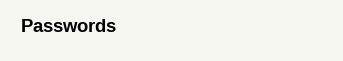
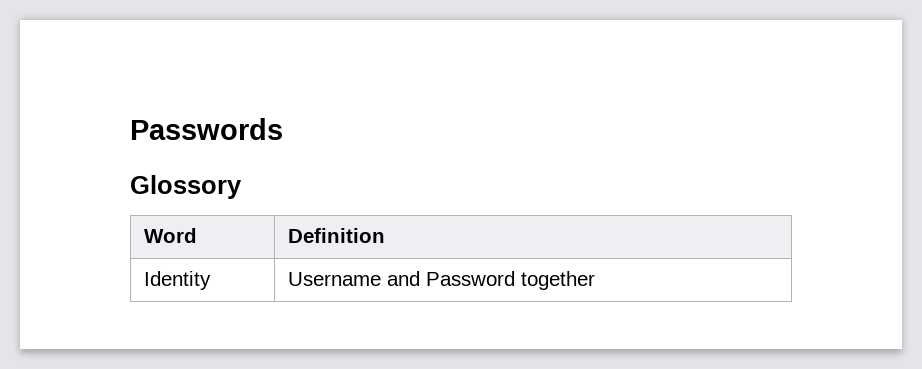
+ Glossory
+ Word | Definition
+ Identity | Username and Password together

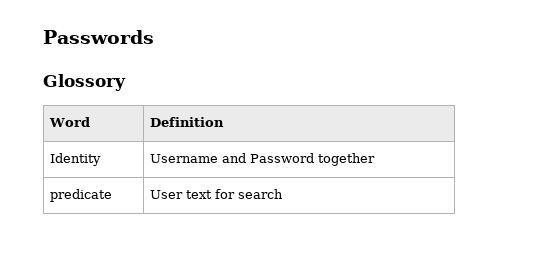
+ predicate | User text for search

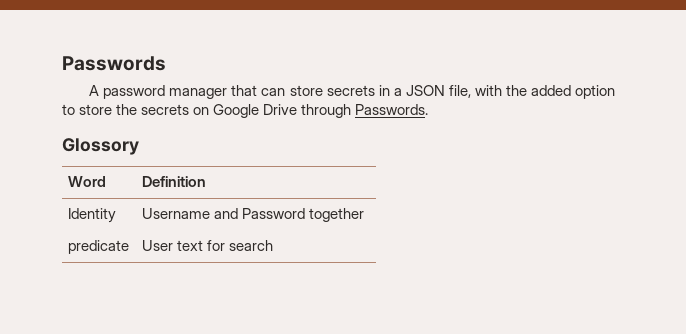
+ A password manager that can store secrets in a JSON file, with the added option to store the secrets on Google Drive through Passwords.

